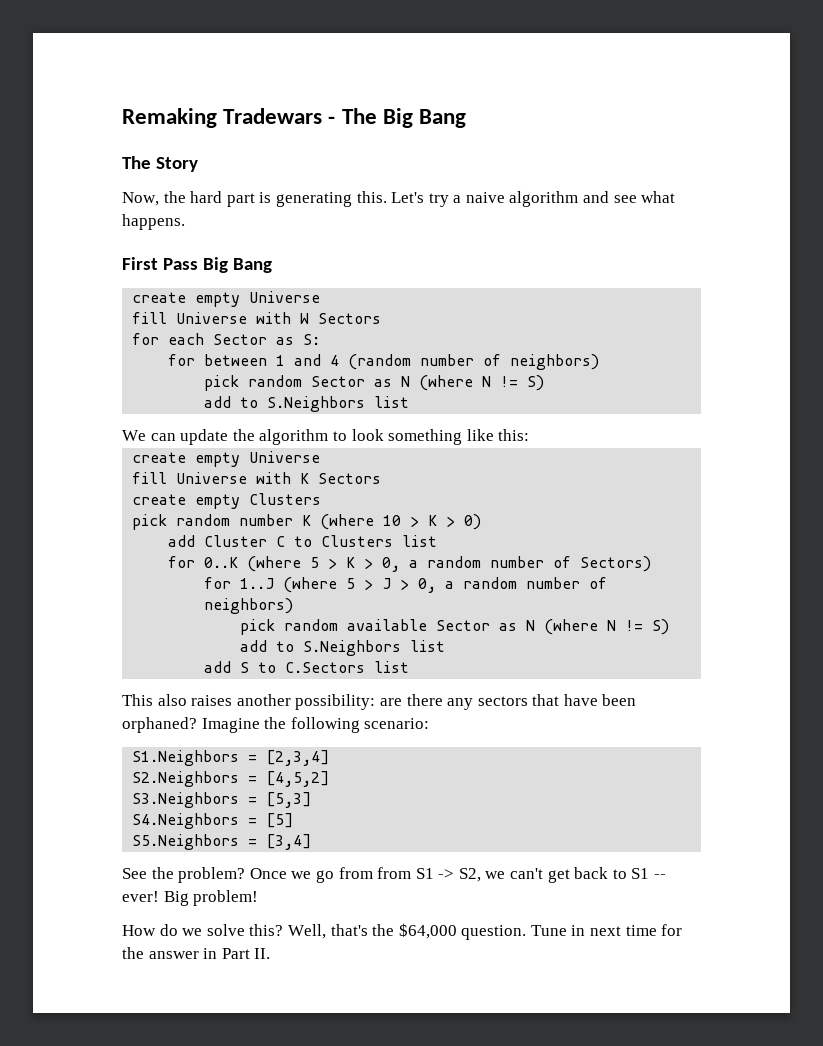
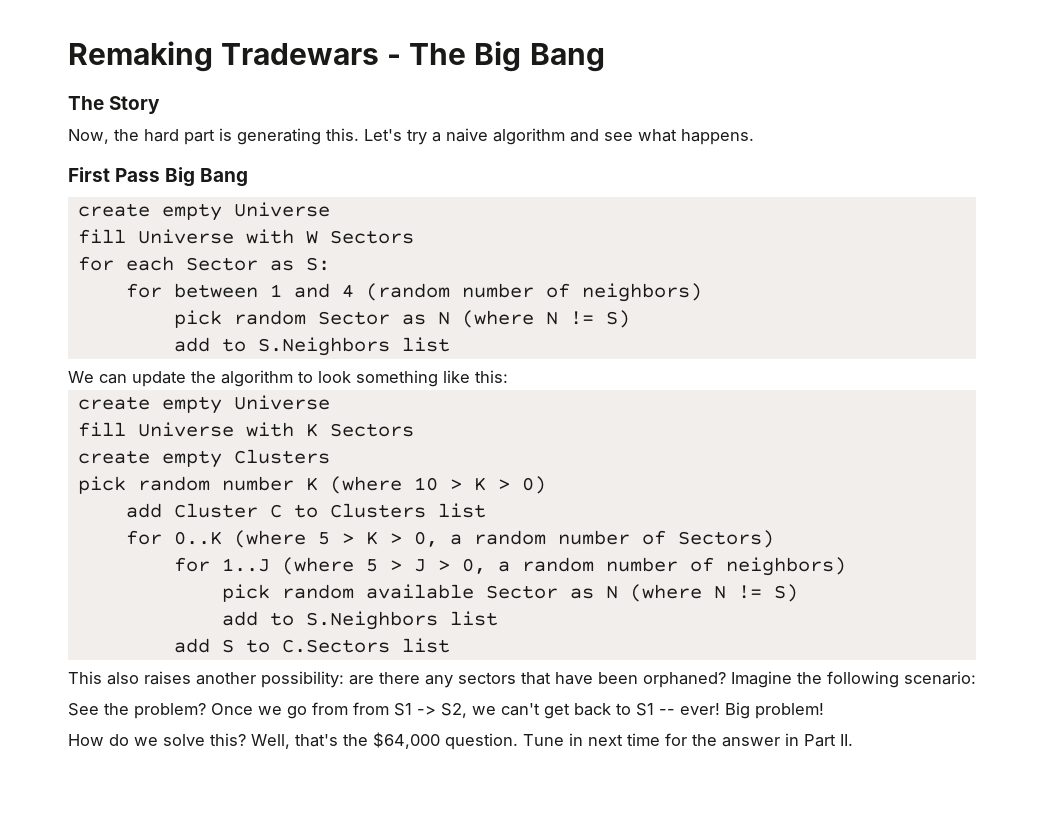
- S1.Neighbors = [2,3,4]
- S2.Neighbors = [4,5,2]
- S3.Neighbors = [5,3]
- S4.Neighbors = [5]
- S5.Neighbors = [3,4]

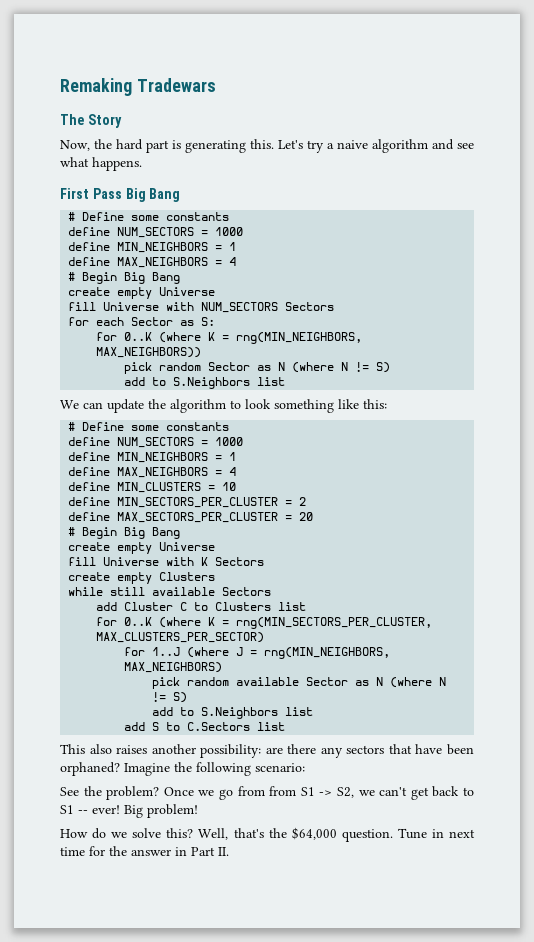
- Remaking Tradewars - The Big Bang
+ Remaking Tradewars
  First Pass Big Bang
+ # Define some constants
+ define NUM_SECTORS = 1000
+ define MIN_NEIGHBORS = 1
+ define MAX_NEIGHBORS = 4
+ # Begin Big Bang
  create empty Universe
- fill Universe with W Sectors
+ fill Universe with NUM_SECTORS Sectors
- for between 1 and 4 (random number of neighbors)
+ for 0..K (where K = rng(MIN_NEIGHBORS, MAX_NEIGHBORS))
  We can update the algorithm to look something like this:
+ # Define some constants
+ define NUM_SECTORS = 1000
+ define MIN_NEIGHBORS = 1
+ define MAX_NEIGHBORS = 4
+ define MIN_CLUSTERS = 10
+ define MIN_SECTORS_PER_CLUSTER = 2
+ define MAX_SECTORS_PER_CLUSTER = 20
+ # Begin Big Bang
- pick random number K (where 10 > K > 0)
+ while still available Sectors
- for 0..K (where 5 > K > 0, a random number of Sectors)
- for 1..J (where 5 > J > 0, a random number of neighbors)
+ for 0..K (where K = rng(MIN_SECTORS_PER_CLUSTER, MAX_CLUSTERS_PER_SECTOR)
+ for 1..J (where J = rng(MIN_NEIGHBORS, MAX_NEIGHBORS)

